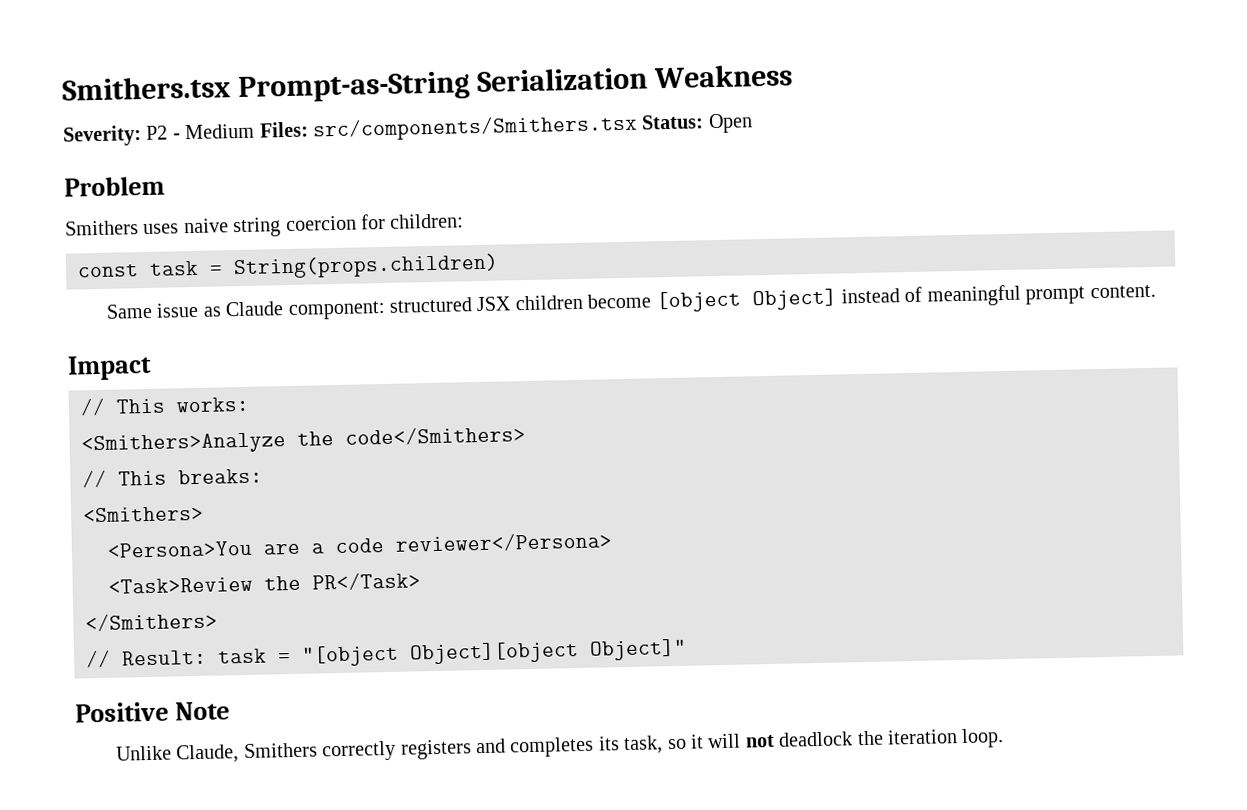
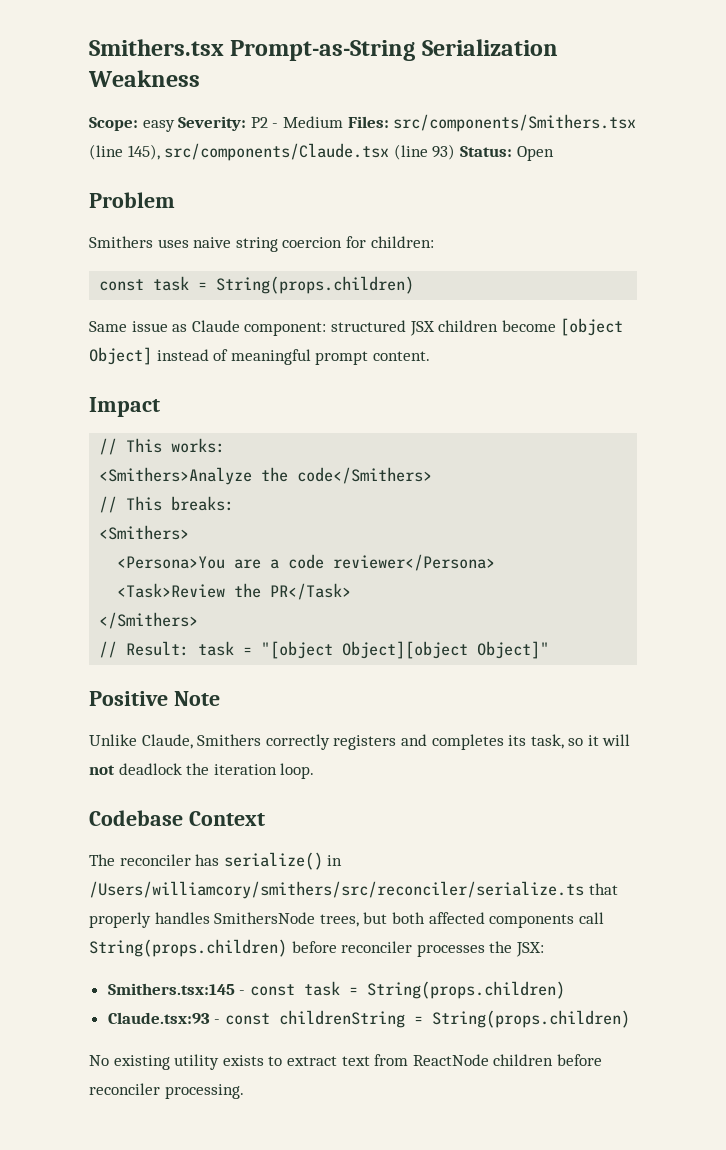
- Severity: P2 - Medium Files: src/components/Smithers.tsx Status: Open
+ Scope: easy Severity: P2 - Medium Files: src/components/Smithers.tsx (line 145), src/components/Claude.tsx (line 93) Status: Open
+ Codebase Context
+ The reconciler has serialize() in /Users/williamcory/smithers/src/reconciler/serialize.ts that properly handles SmithersNode trees, but both affected components call String(props.children) before reconciler processes the JSX:
+ Smithers.tsx:145 - const task = String(props.children)
+ Claude.tsx:93 - const childrenString = String(props.children)
+ No existing utility exists to extract text from ReactNode children before reconciler processing.

